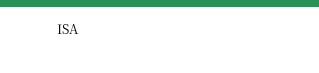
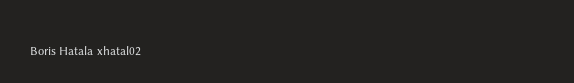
- ISA
+ Boris Hatala xhatal02

